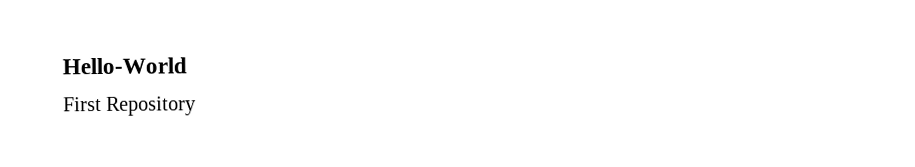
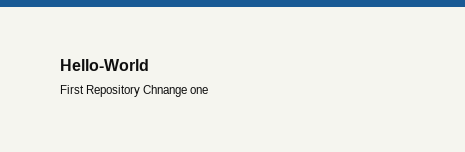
- First Repository
+ First Repository Chnange one

